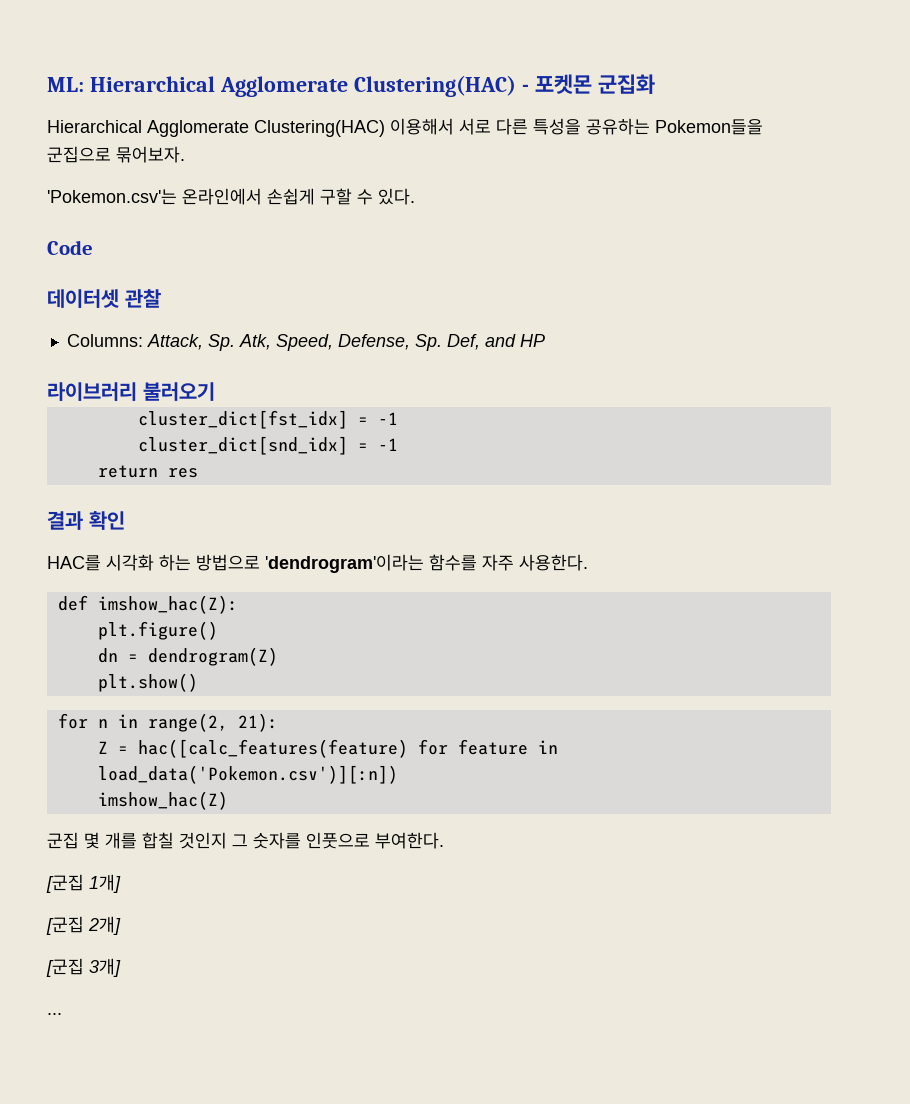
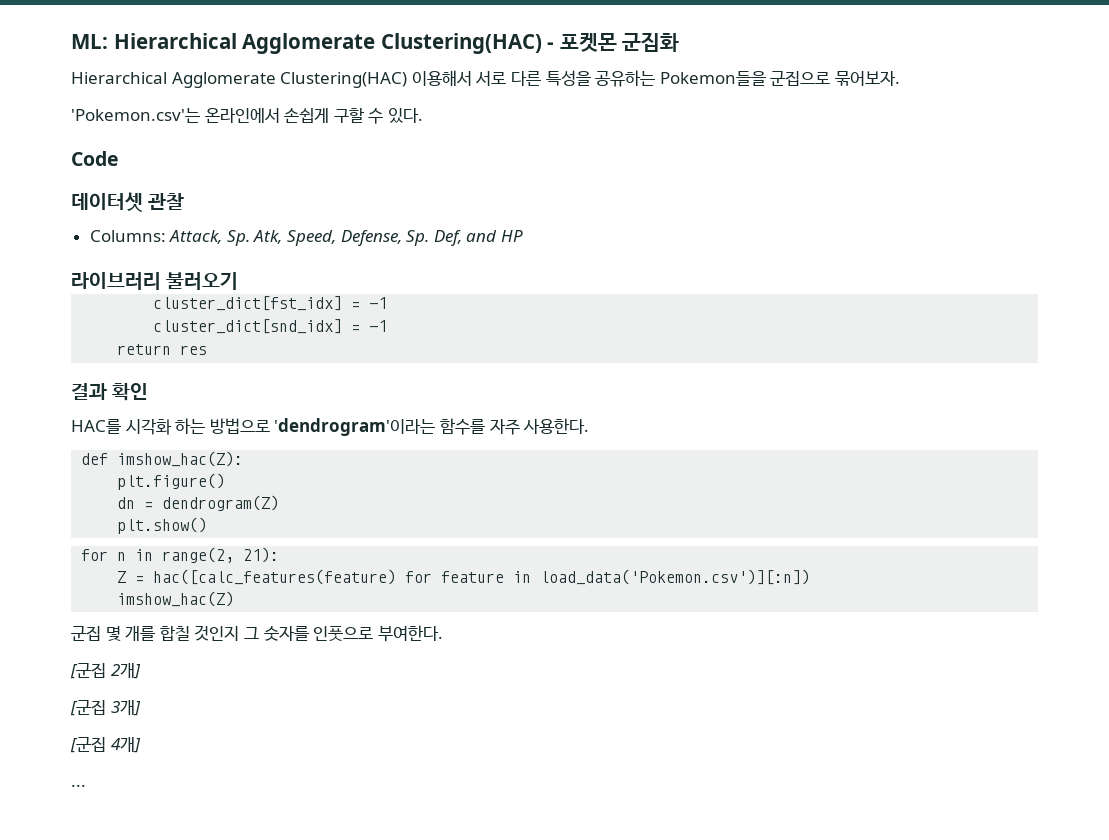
- [군집 1개]
+ [군집 4개]

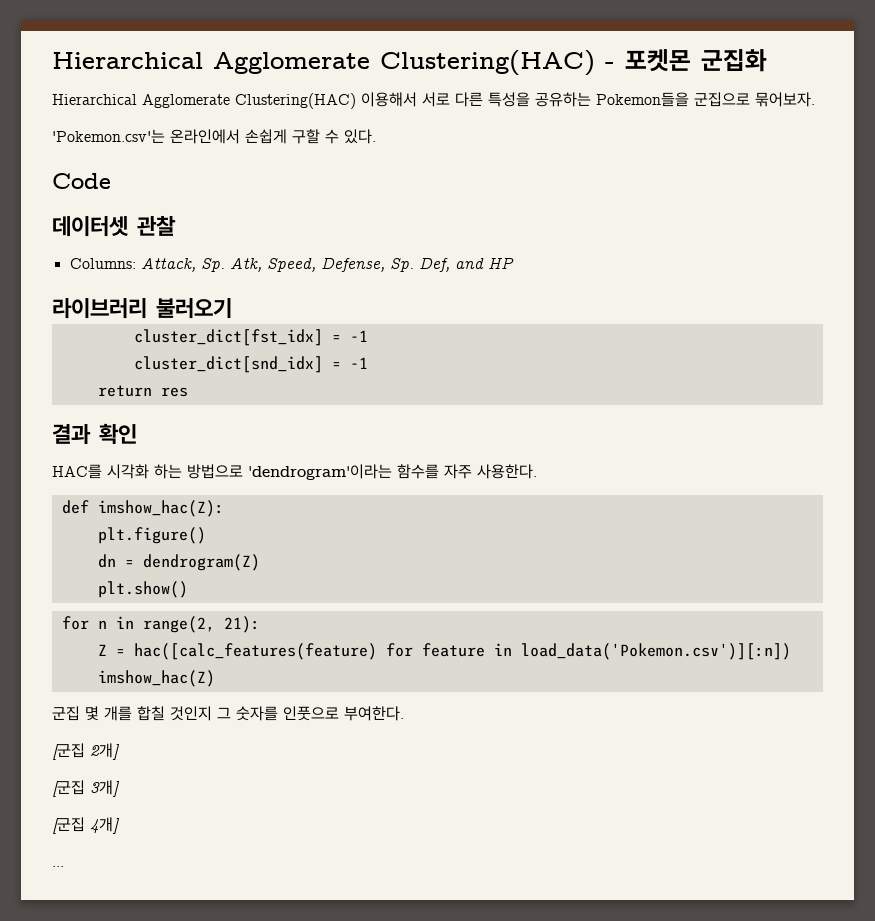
- ML: Hierarchical Agglomerate Clustering(HAC) - 포켓몬 군집화
+ Hierarchical Agglomerate Clustering(HAC) - 포켓몬 군집화

